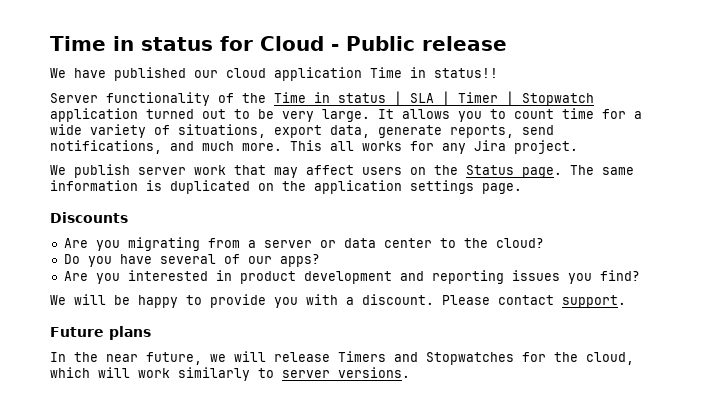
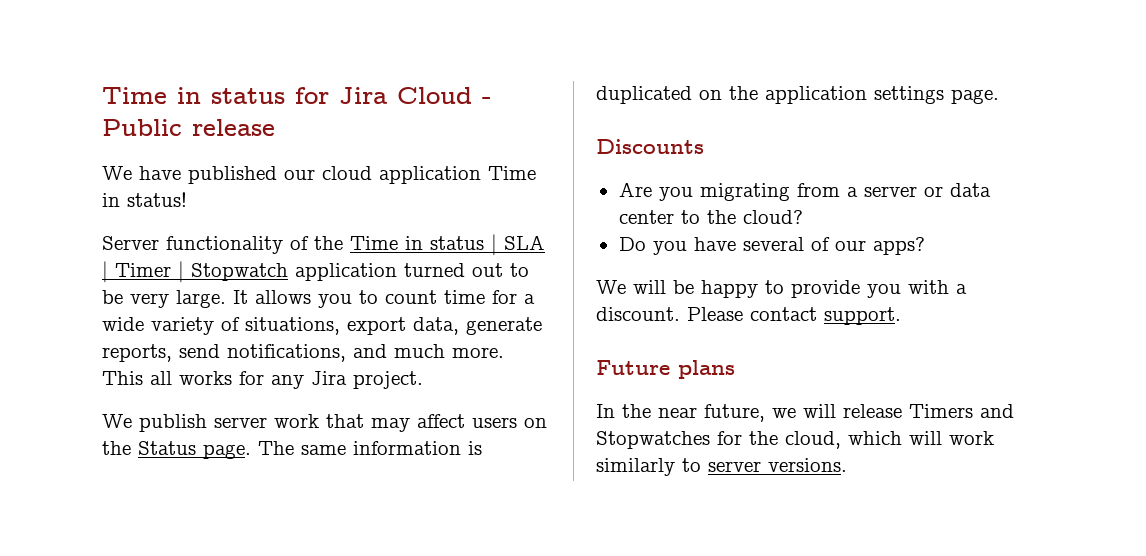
- Time in status for Cloud - Public release
+ Time in status for Jira Cloud - Public release
- We have published our cloud application Time in status!!
+ We have published our cloud application Time in status!
- Are you interested in product development and reporting issues you find?

